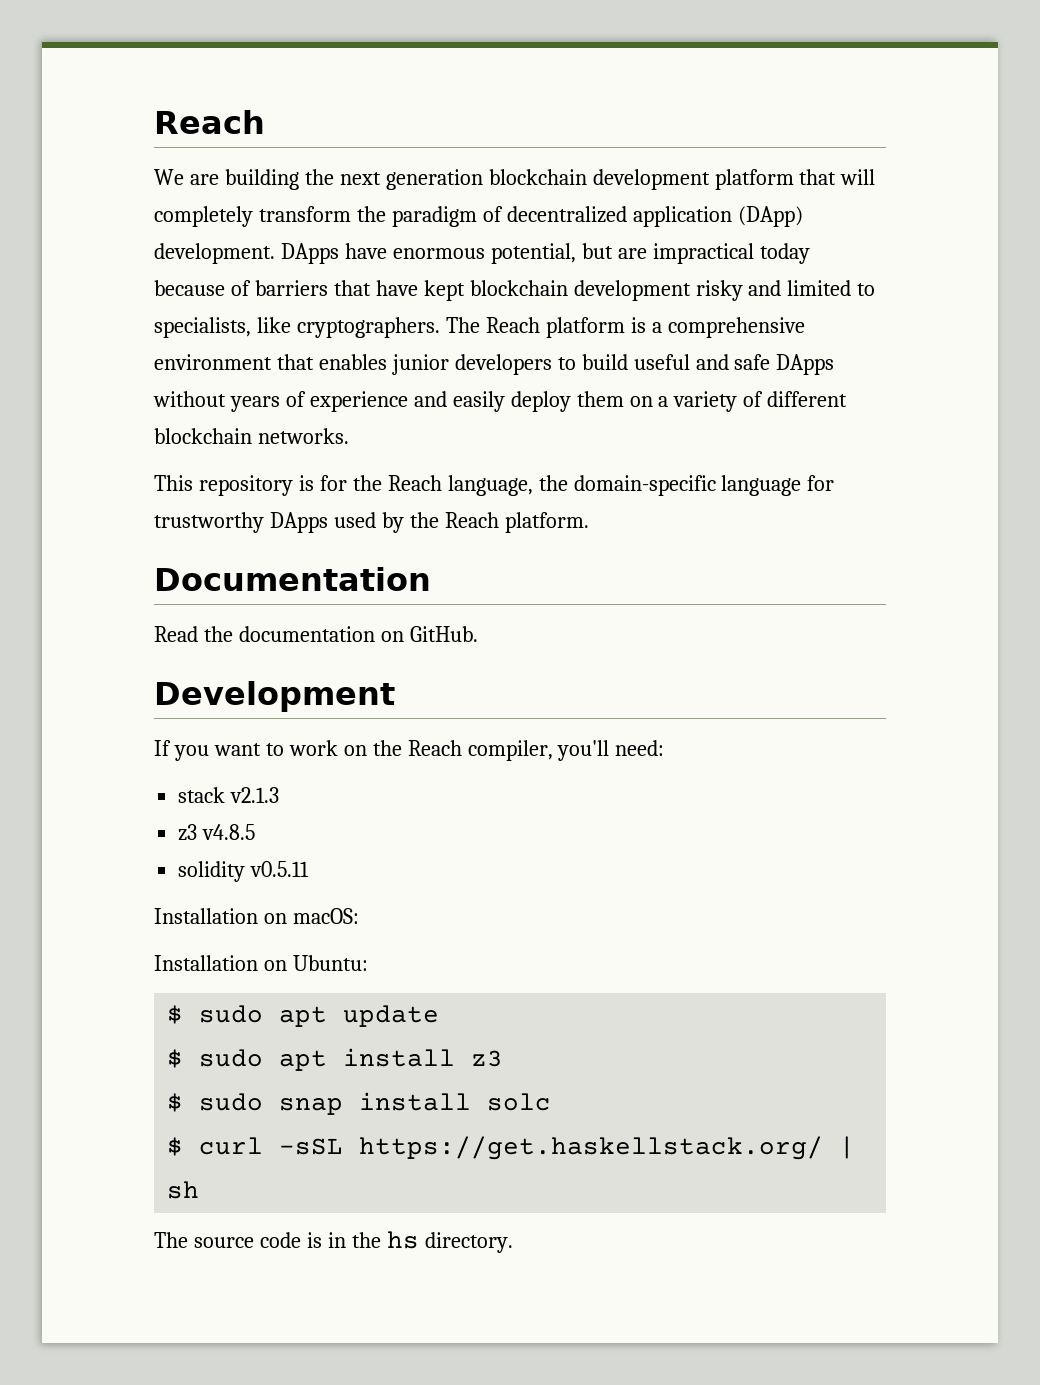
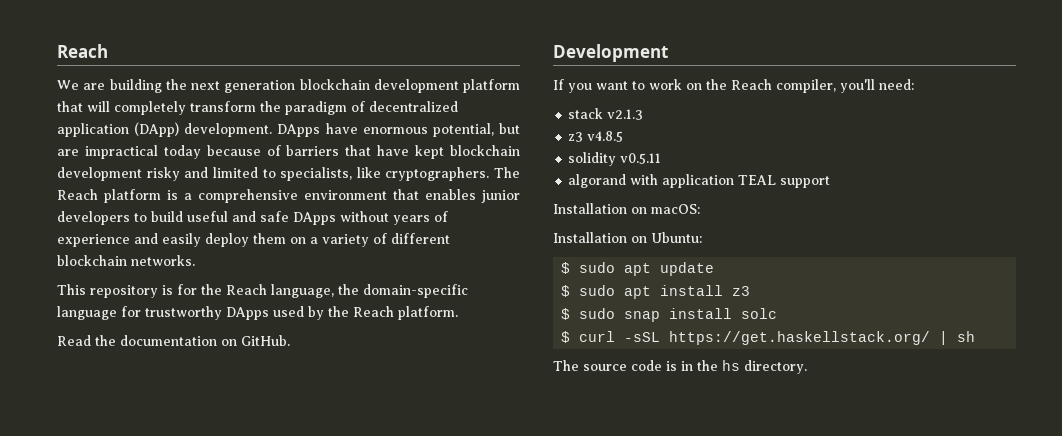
- Documentation
+ algorand with application TEAL support

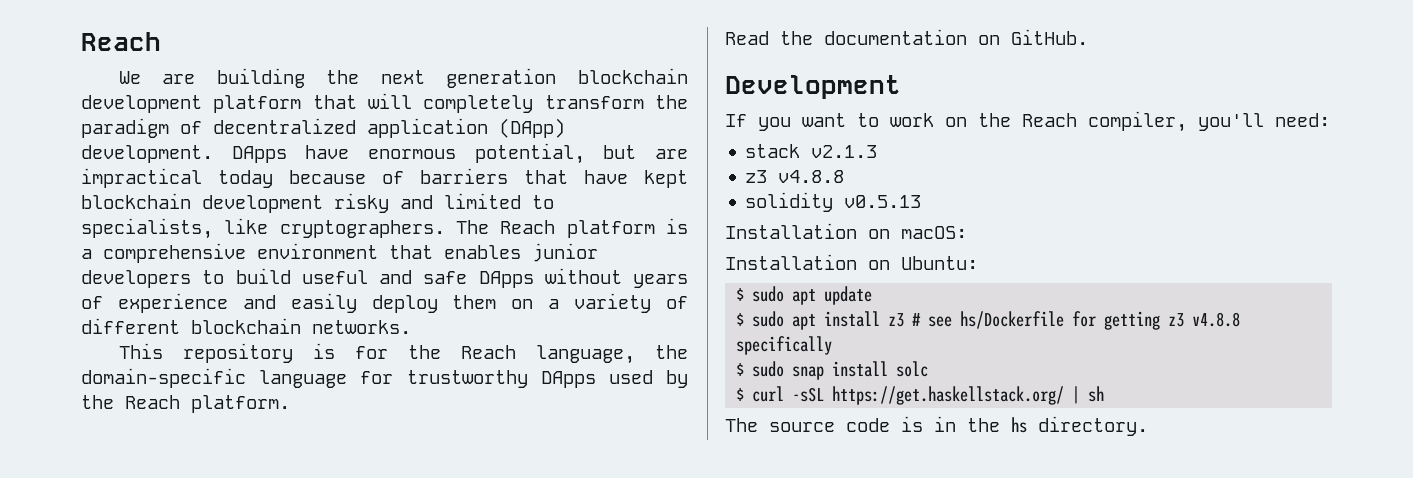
  stack v2.1.3
- z3 v4.8.5
+ z3 v4.8.8
- solidity v0.5.11
- algorand with application TEAL support
+ solidity v0.5.13
- $ sudo apt install z3
+ $ sudo apt install z3 # see hs/Dockerfile for getting z3 v4.8.8 specifically

